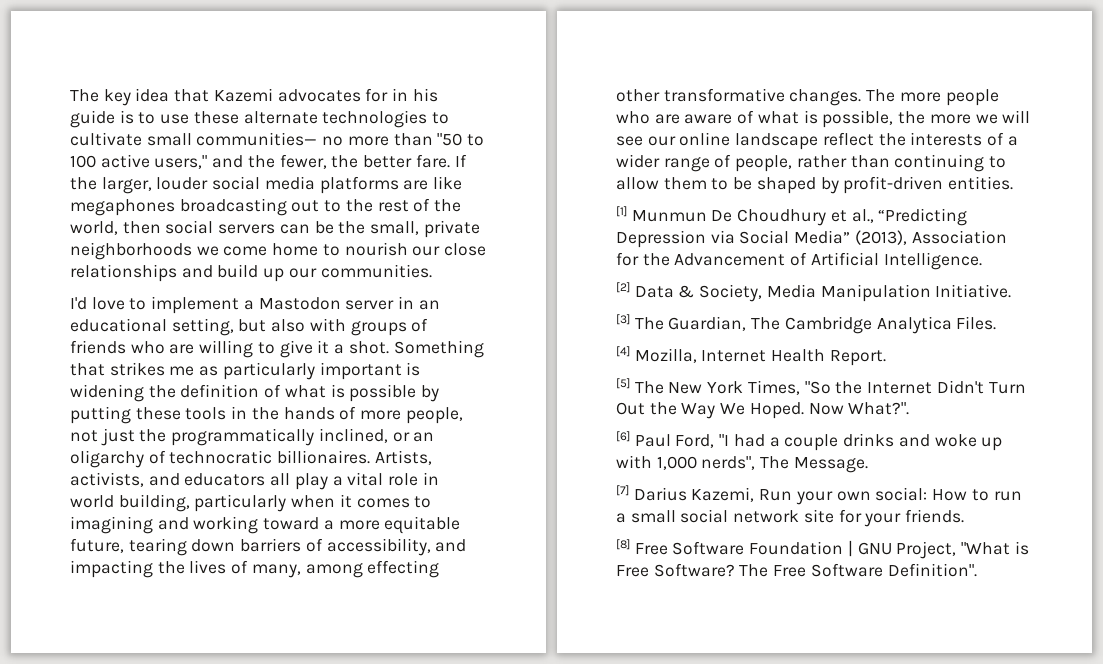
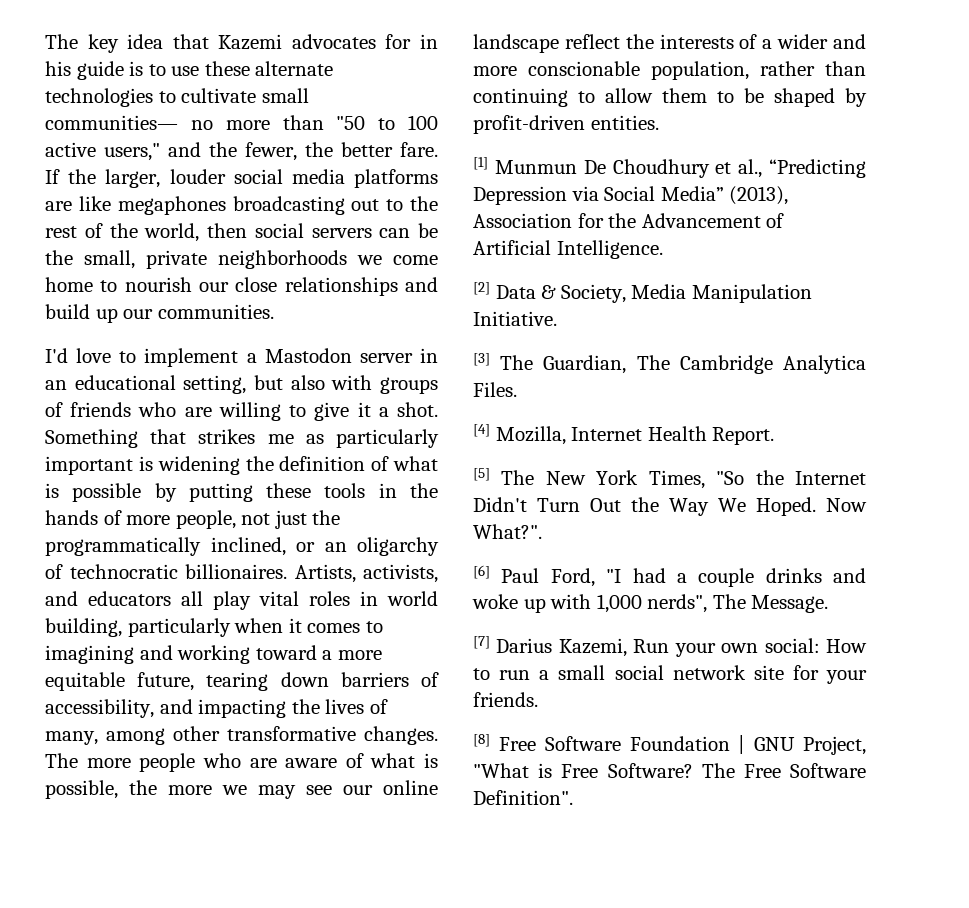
- Artists, activists, and educators all play a vital role in world building, particularly when it comes to imagining and working toward a more equitable future, tearing down barriers of accessibility, and impacting the lives of many, among effecting other transformative changes.
+ Artists, activists, and educators all play vital roles in world building, particularly when it comes to imagining and working toward a more equitable future, tearing down barriers of accessibility, and impacting the lives of many, among other transformative changes.
- The more people who are aware of what is possible, the more we will see our online landscape reflect the interests of a wider range of people, rather than continuing to allow them to be shaped by profit-driven entities.
+ The more people who are aware of what is possible, the more we may see our online landscape reflect the interests of a wider and more conscionable population, rather than continuing to allow them to be shaped by profit-driven entities.

